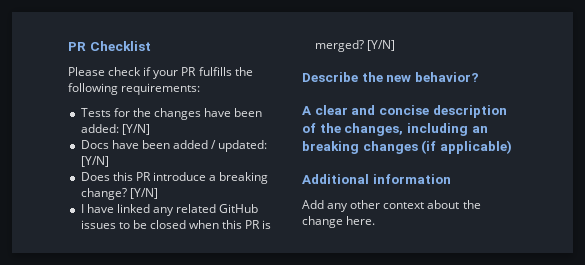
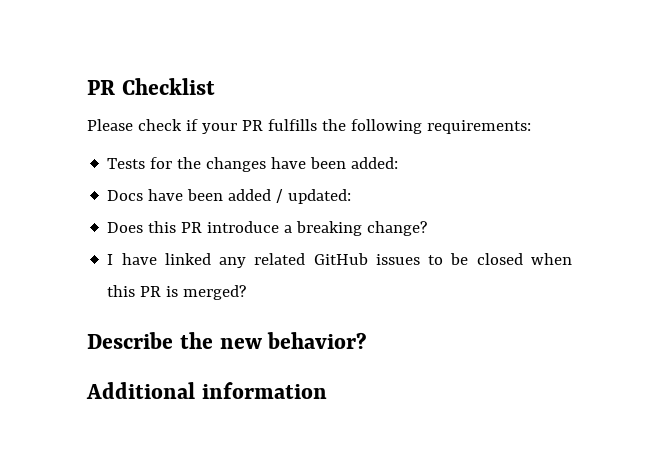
- Tests for the changes have been added: [Y/N]
+ Tests for the changes have been added:
- Docs have been added / updated: [Y/N]
+ Docs have been added / updated:
- Does this PR introduce a breaking change? [Y/N]
+ Does this PR introduce a breaking change?
- I have linked any related GitHub issues to be closed when this PR is merged? [Y/N]
+ I have linked any related GitHub issues to be closed when this PR is merged?
- A clear and concise description of the changes, including an breaking changes (if applicable)
  Additional information
- Add any other context about the change here.

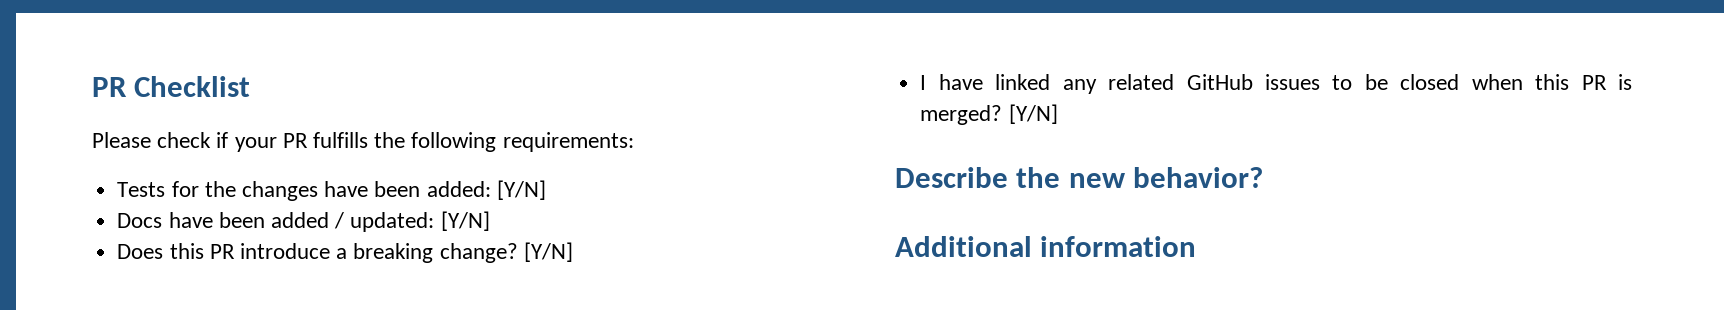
- Tests for the changes have been added:
+ Tests for the changes have been added: [Y/N]
- Docs have been added / updated:
+ Docs have been added / updated: [Y/N]
- Does this PR introduce a breaking change?
+ Does this PR introduce a breaking change? [Y/N]
- I have linked any related GitHub issues to be closed when this PR is merged?
+ I have linked any related GitHub issues to be closed when this PR is merged? [Y/N]

